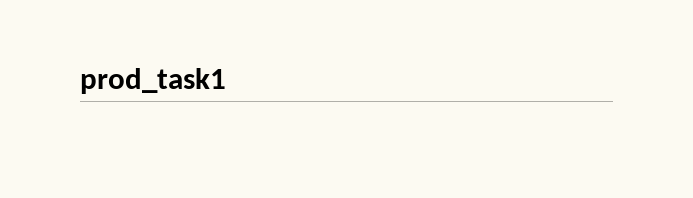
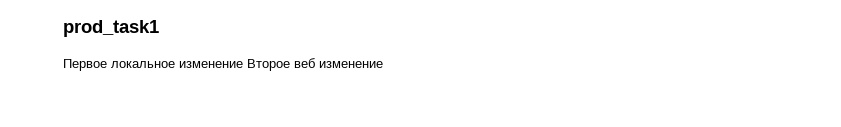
+ Первое локальное изменение Второе веб изменение

